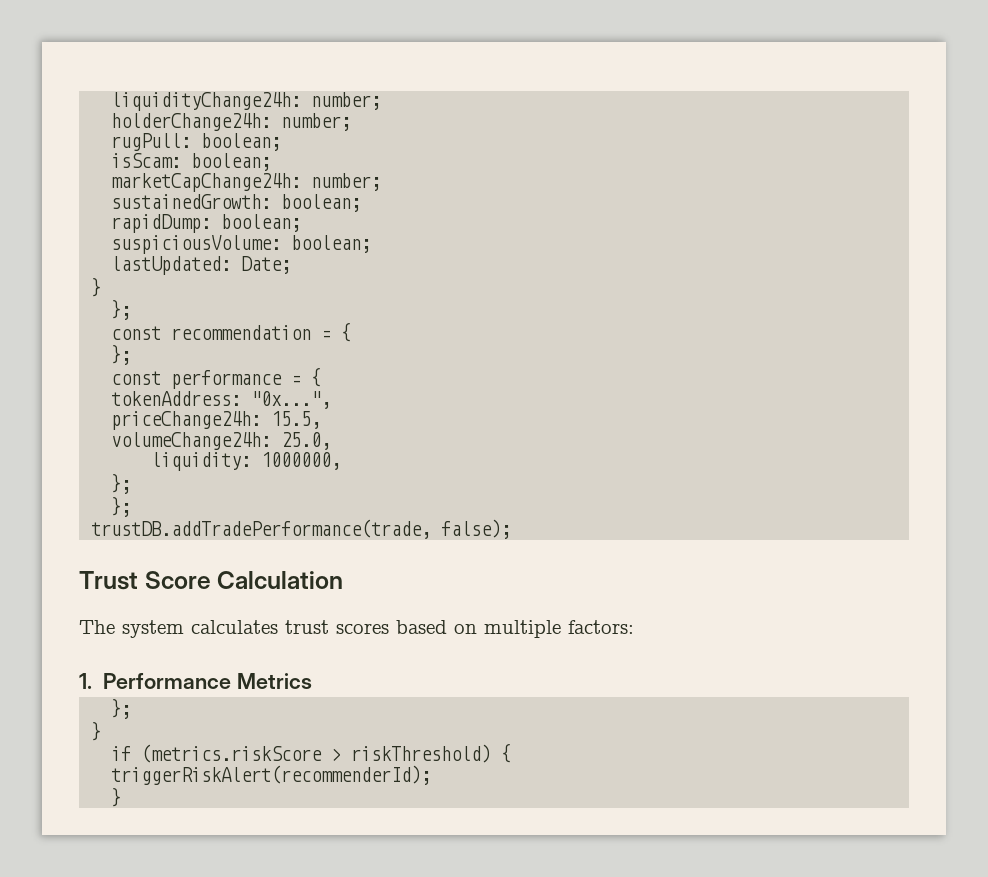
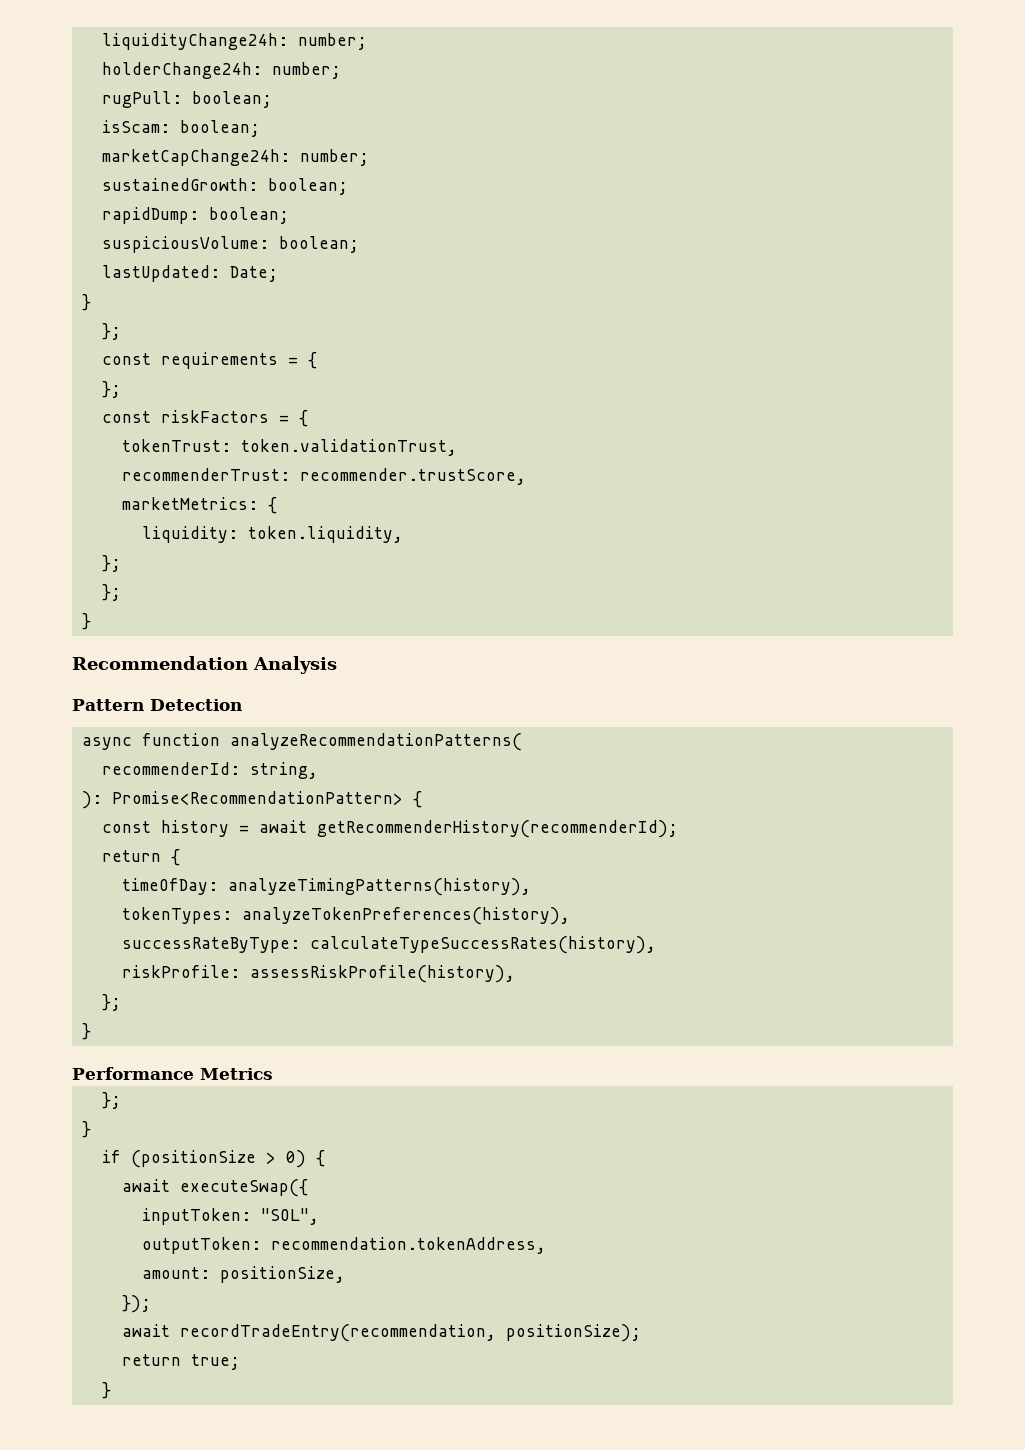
- const recommendation = {
+ const requirements = {
- const performance = {
- tokenAddress: "0x...",
- priceChange24h: 15.5,
- volumeChange24h: 25.0,
+ const riskFactors = {
+ tokenTrust: token.validationTrust,
+ recommenderTrust: recommender.trustScore,
+ marketMetrics: {
- liquidity: 1000000,
+ liquidity: token.liquidity,
  };
  };
- trustDB.addTradePerformance(trade, false);
- Trust Score Calculation
- The system calculates trust scores based on multiple factors:
- 1. Performance Metrics
+ }
+ Recommendation Analysis
+ Pattern Detection
+ async function analyzeRecommendationPatterns(
+ recommenderId: string,
+ ): Promise<RecommendationPattern> {
+ const history = await getRecommenderHistory(recommenderId);
+ return {
+ timeOfDay: analyzeTimingPatterns(history),
+ tokenTypes: analyzeTokenPreferences(history),
+ successRateByType: calculateTypeSuccessRates(history),
+ riskProfile: assessRiskProfile(history),
+ };
+ }
+ Performance Metrics
- if (metrics.riskScore > riskThreshold) {
- triggerRiskAlert(recommenderId);
+ if (positionSize > 0) {
+ await executeSwap({
+ inputToken: "SOL",
+ outputToken: recommendation.tokenAddress,
+ amount: positionSize,
+ });
+ await recordTradeEntry(recommendation, positionSize);
+ return true;

